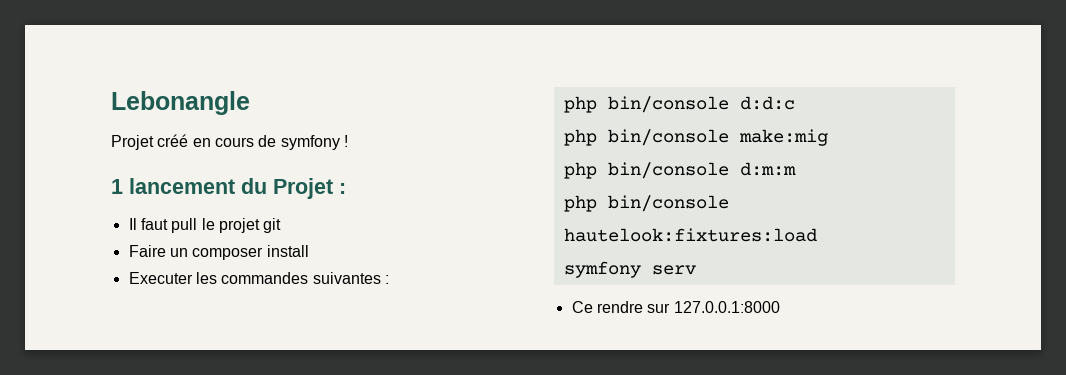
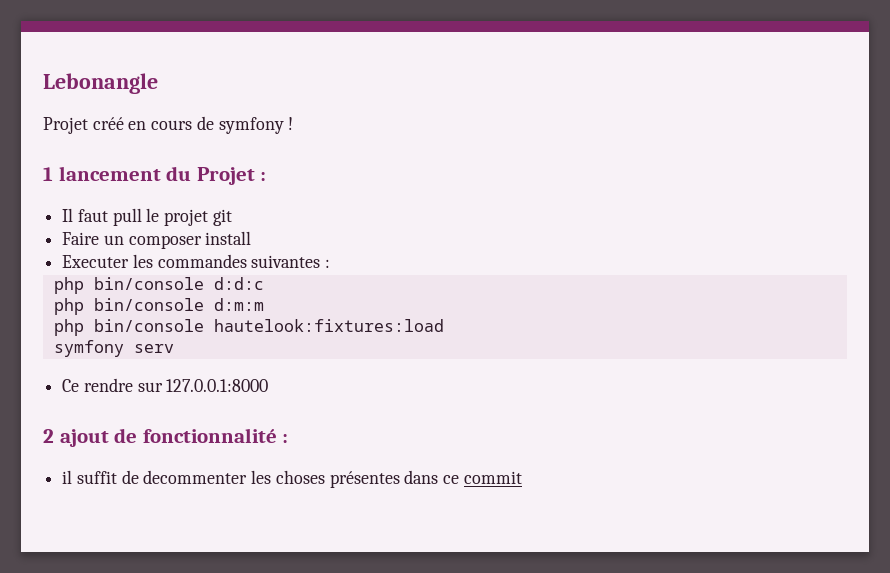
- php bin/console make:mig
+ 2 ajout de fonctionnalité :
+ il suffit de decommenter les choses présentes dans ce commit

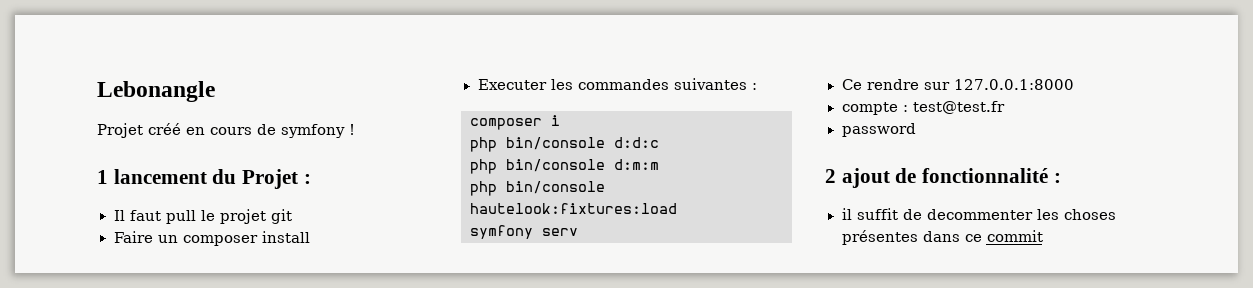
+ composer i
+ compte : test@test.fr
+ password

